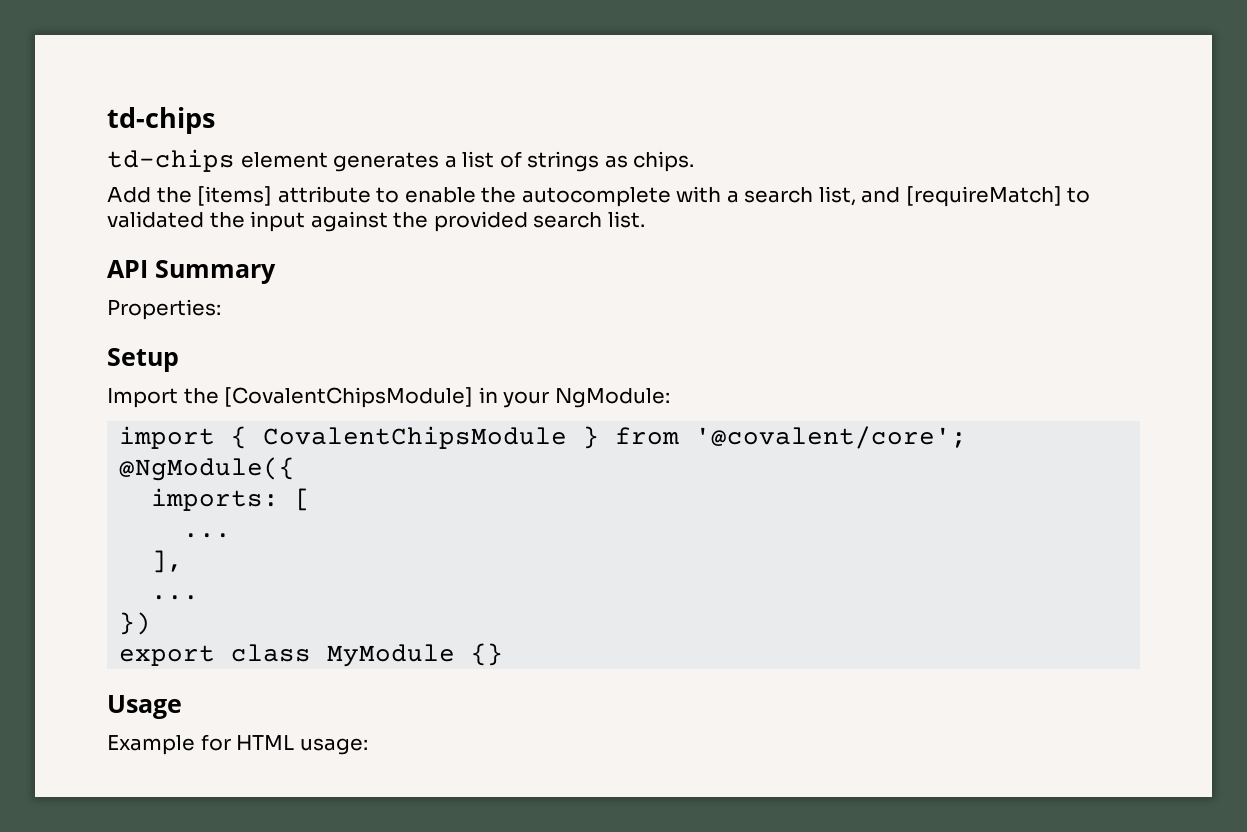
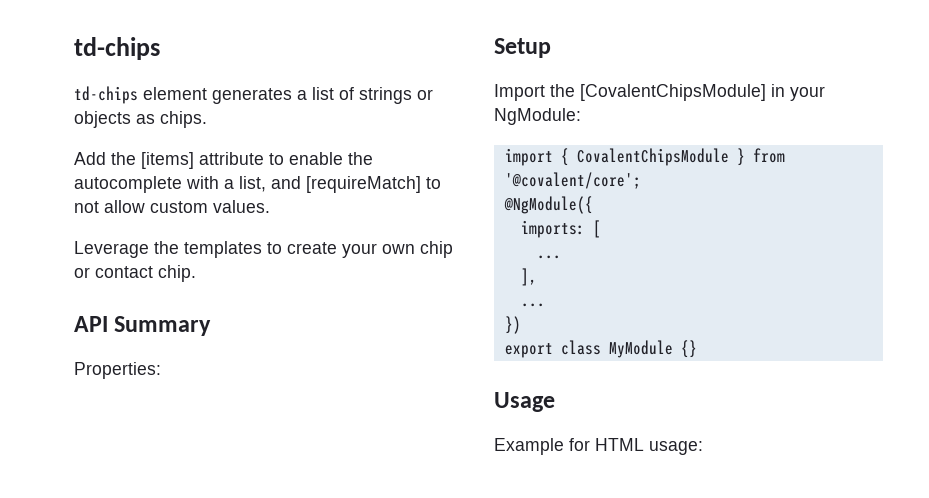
- td-chips element generates a list of strings as chips.
+ td-chips element generates a list of strings or objects as chips.
- Add the [items] attribute to enable the autocomplete with a search list, and [requireMatch] to validated the input against the provided search list.
+ Add the [items] attribute to enable the autocomplete with a list, and [requireMatch] to not allow custom values.
+ Leverage the templates to create your own chip or contact chip.

